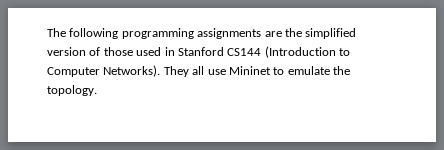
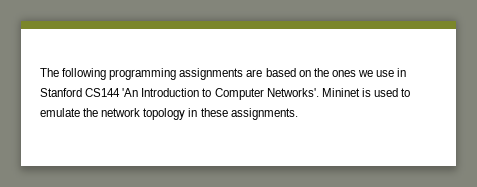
- The following programming assignments are the simplified version of those used in Stanford CS144 (Introduction to Computer Networks). They all use Mininet to emulate the topology.
+ The following programming assignments are based on the ones we use in Stanford CS144 'An Introduction to Computer Networks'. Mininet is used to emulate the network topology in these assignments.

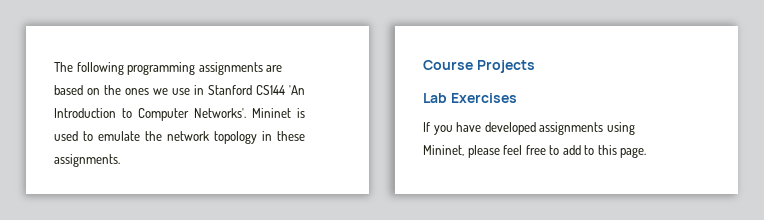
+ Course Projects
+ Lab Exercises
+ If you have developed assignments using Mininet, please feel free to add to this page.

